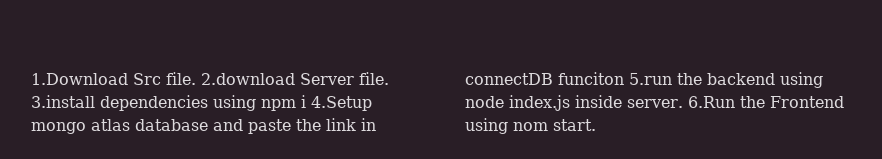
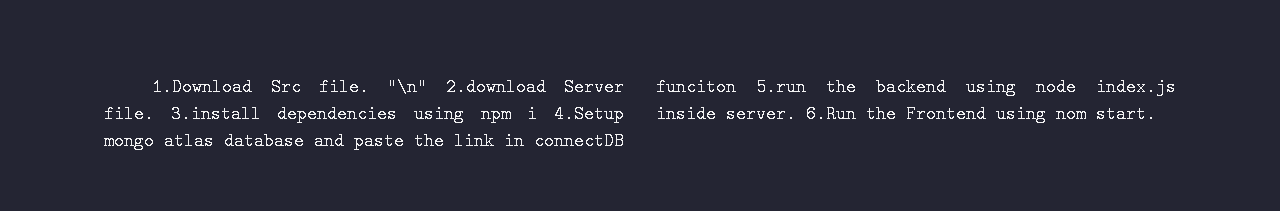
- 2.download Server file.
+ "\n" 2.download Server file.

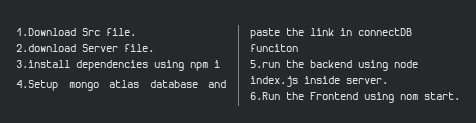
- 1.Download Src file. "\n" 2.download Server file. 3.install dependencies using npm i 4.Setup mongo atlas database and paste the link in connectDB funciton 5.run the backend using node index.js inside server. 6.Run the Frontend using nom start.
+ 1.Download Src file.
+ 2.download Server file.
+ 3.install dependencies using npm i
+ 4.Setup mongo atlas database and paste the link in connectDB funciton
+ 5.run the backend using node index.js inside server.
+ 6.Run the Frontend using nom start.

